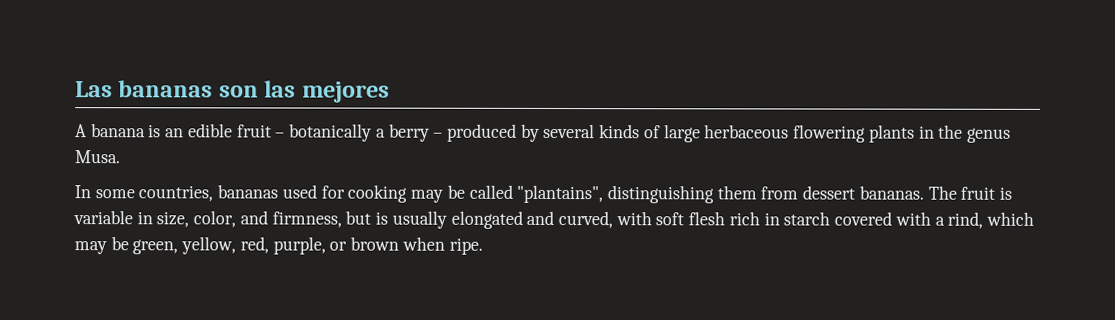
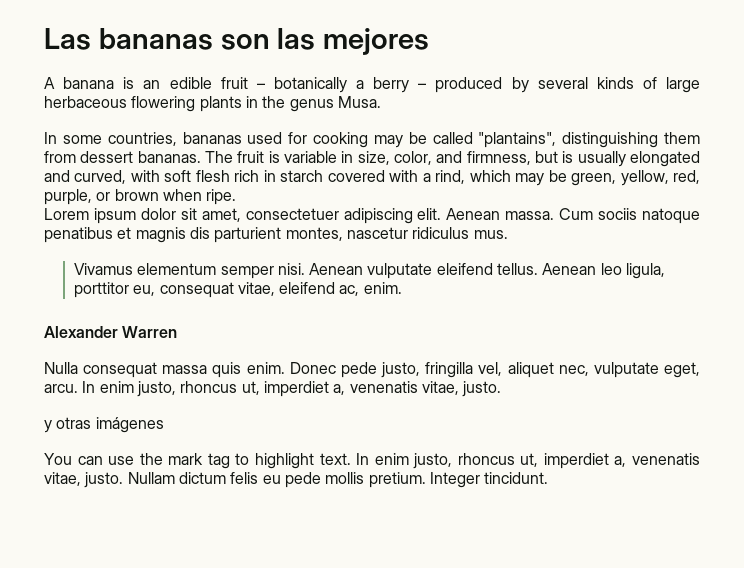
+ Lorem ipsum dolor sit amet, consectetuer adipiscing elit. Aenean massa. Cum sociis natoque penatibus et magnis dis parturient montes, nascetur ridiculus mus.
+ Vivamus elementum semper nisi. Aenean vulputate eleifend tellus. Aenean leo ligula, porttitor eu, consequat vitae, eleifend ac, enim.
+ Alexander Warren
+ Nulla consequat massa quis enim. Donec pede justo, fringilla vel, aliquet nec, vulputate eget, arcu. In enim justo, rhoncus ut, imperdiet a, venenatis vitae, justo.
+ y otras imágenes
+ You can use the mark tag to highlight text. In enim justo, rhoncus ut, imperdiet a, venenatis vitae, justo. Nullam dictum felis eu pede mollis pretium. Integer tincidunt.

